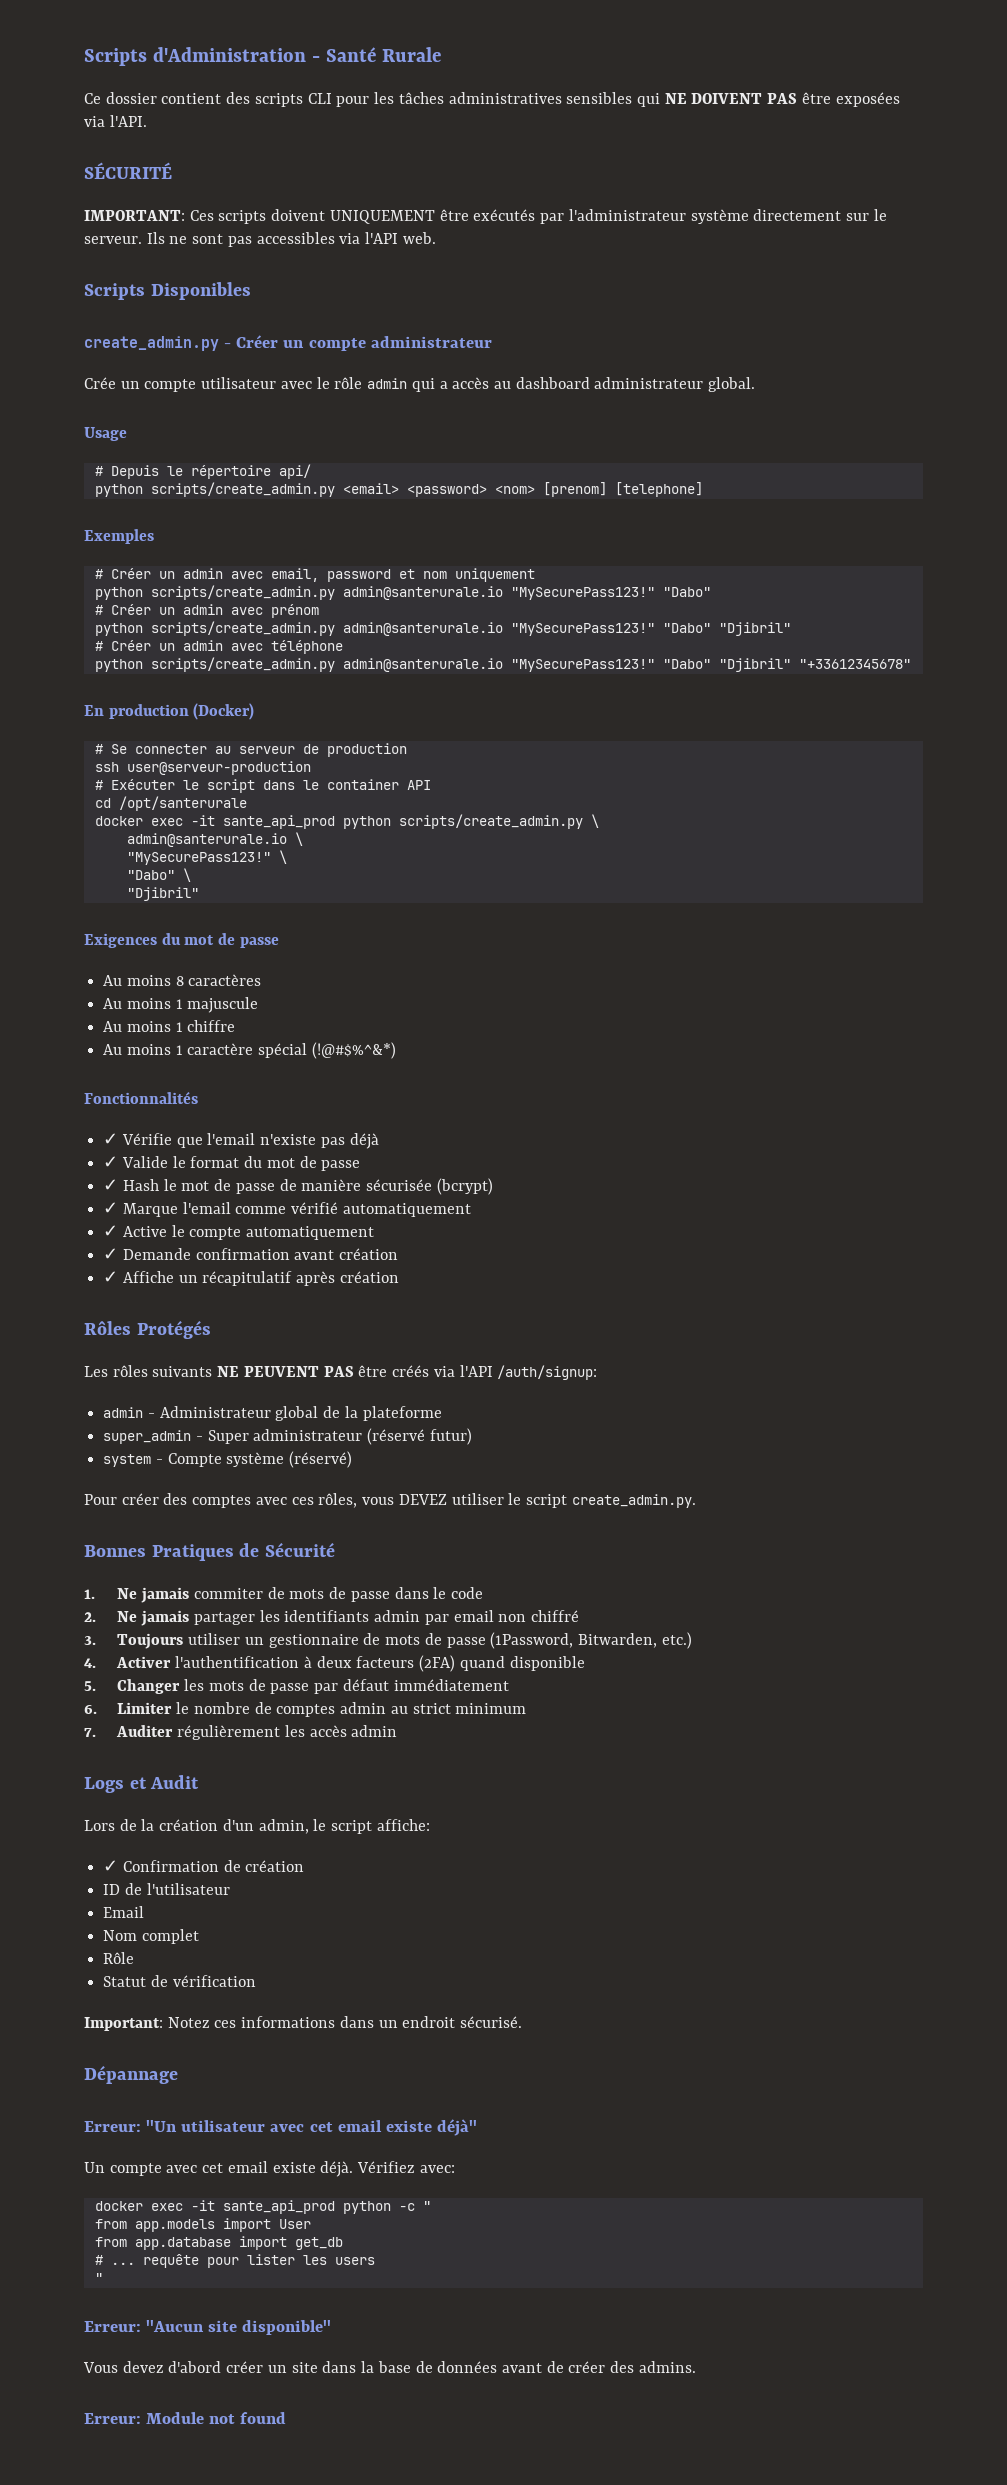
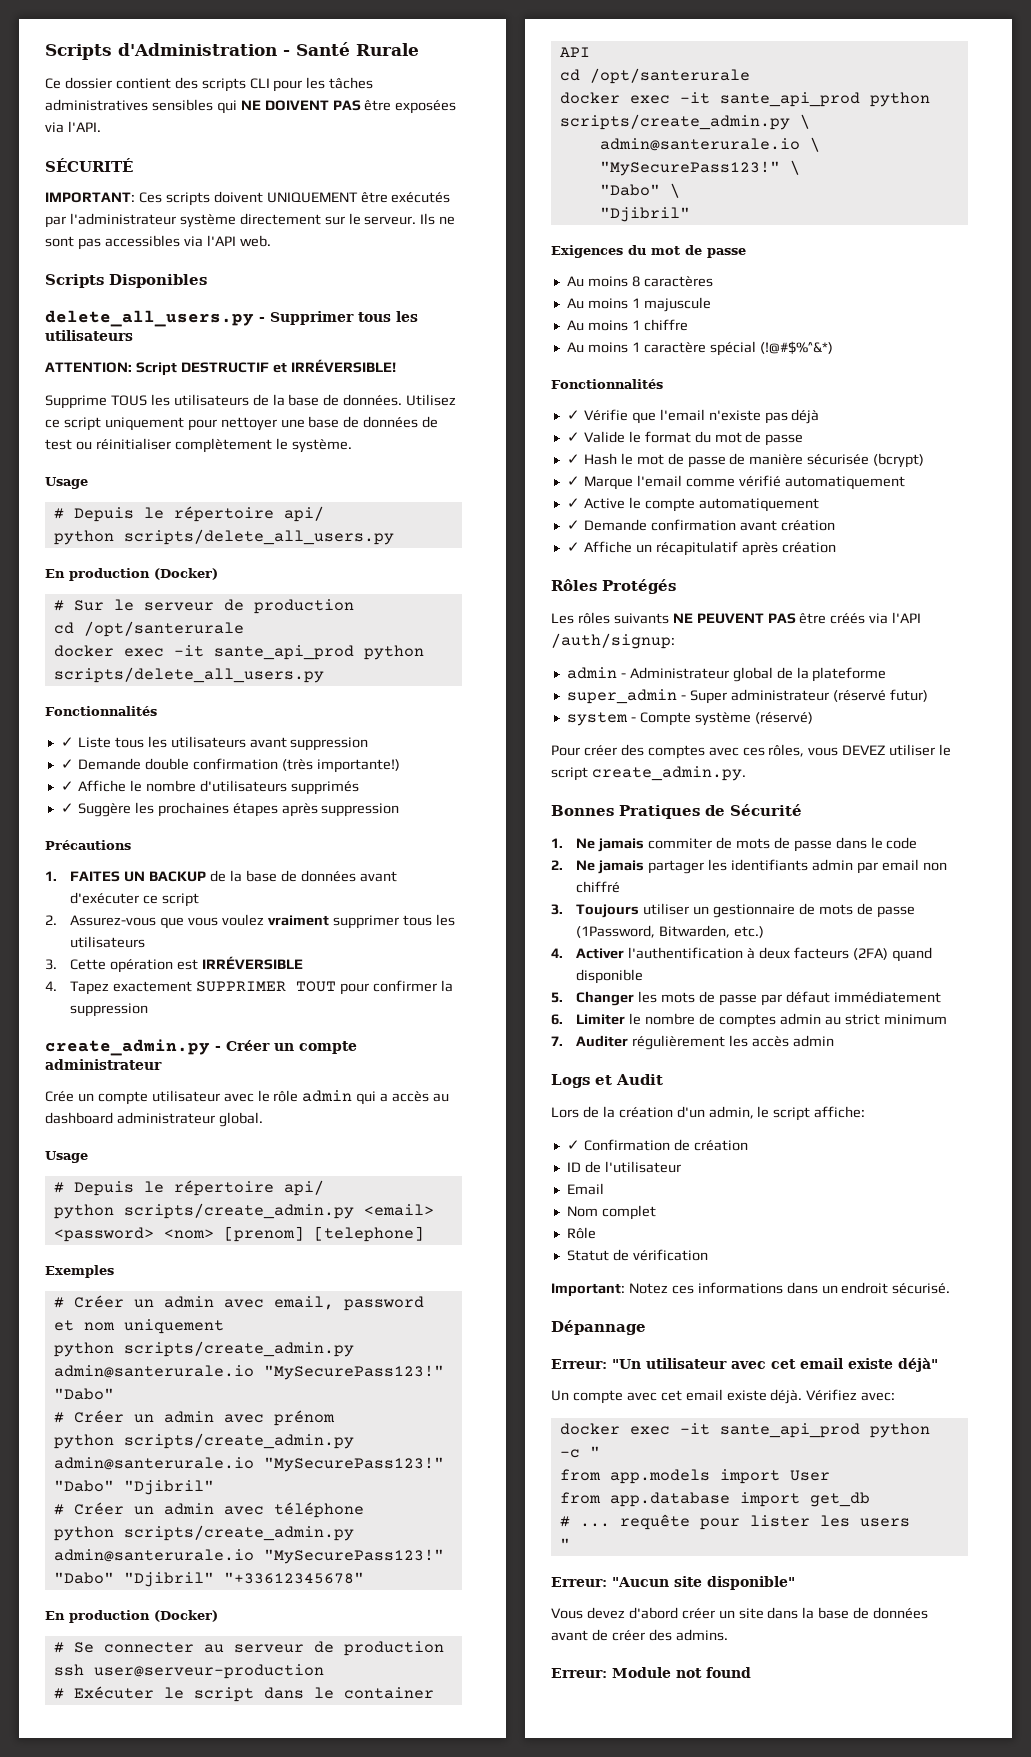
+ delete_all_users.py - Supprimer tous les utilisateurs
+ ATTENTION: Script DESTRUCTIF et IRRÉVERSIBLE!
+ Supprime TOUS les utilisateurs de la base de données. Utilisez ce script uniquement pour nettoyer une base de données de test ou réinitialiser complètement le système.
+ Usage
+ # Depuis le répertoire api/
+ python scripts/delete_all_users.py
+ En production (Docker)
+ # Sur le serveur de production
+ cd /opt/santerurale
+ docker exec -it sante_api_prod python scripts/delete_all_users.py
+ Fonctionnalités
+ ✓ Liste tous les utilisateurs avant suppression
+ ✓ Demande double confirmation (très importante!)
+ ✓ Affiche le nombre d'utilisateurs supprimés
+ ✓ Suggère les prochaines étapes après suppression
+ Précautions
+ 1. FAITES UN BACKUP de la base de données avant d'exécuter ce script
+ 2. Assurez-vous que vous voulez vraiment supprimer tous les utilisateurs
+ 3. Cette opération est IRRÉVERSIBLE
+ 4. Tapez exactement SUPPRIMER TOUT pour confirmer la suppression

